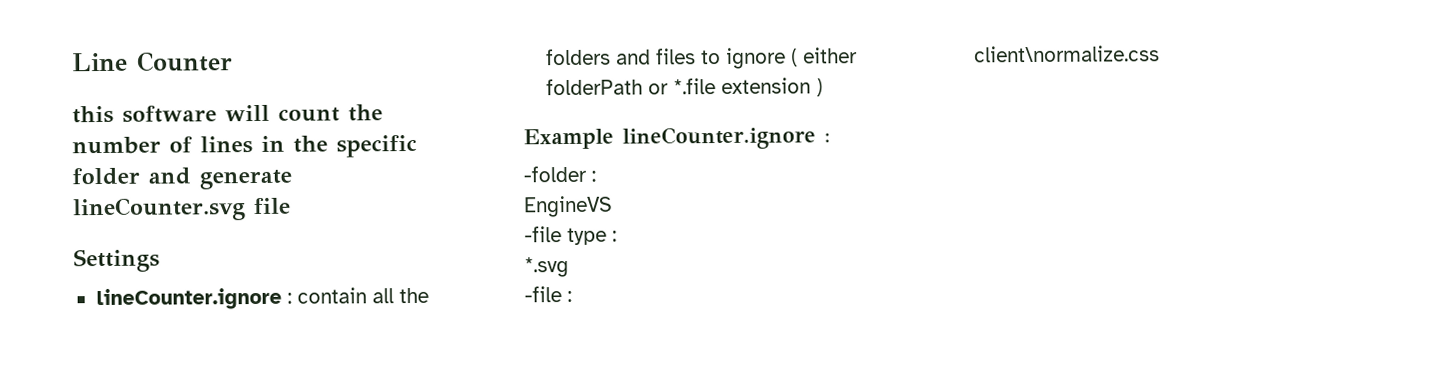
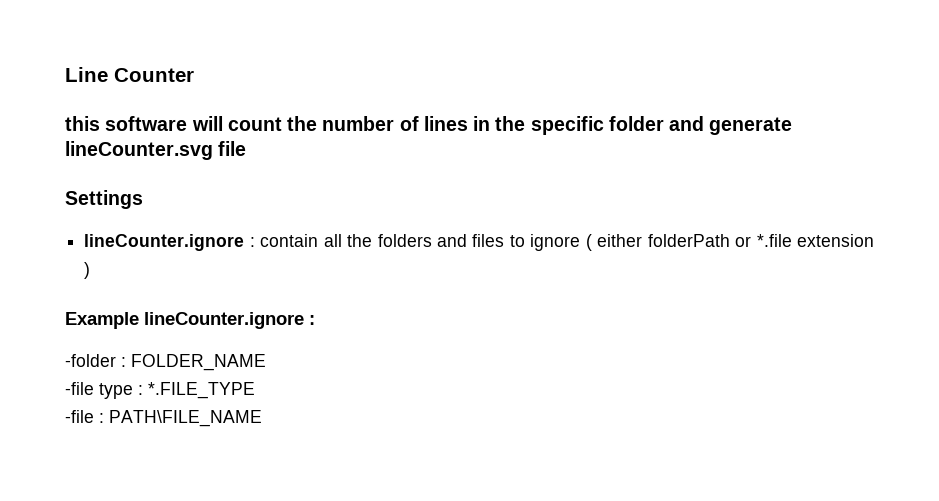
- -folder :
- EngineVS
+ -folder : FOLDER_NAME
- -file type :
- *.svg
+ -file type : *.FILE_TYPE
- -file :
- client\normalize.css
+ -file : PATH\FILE_NAME

